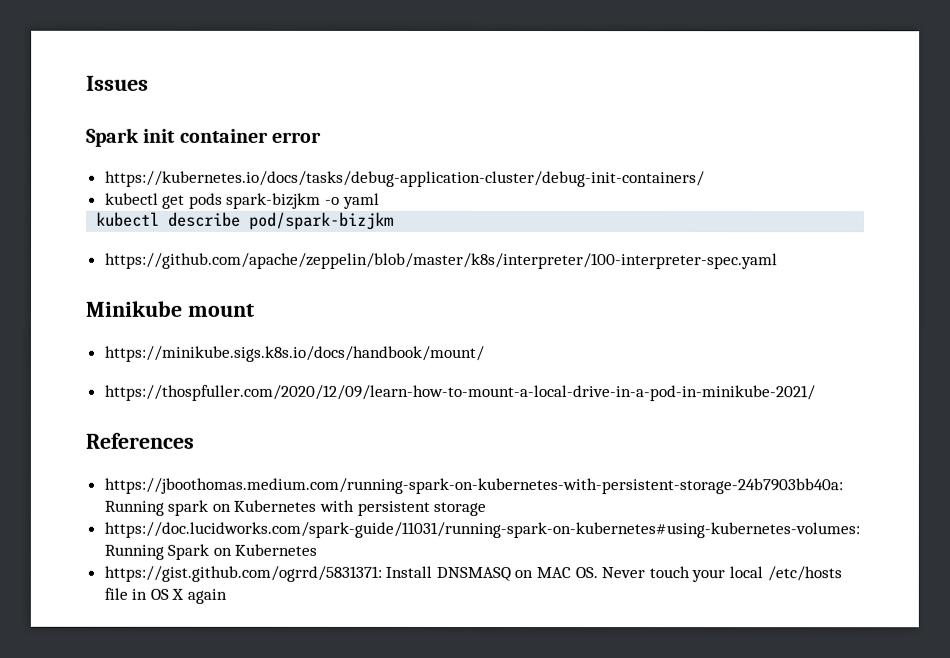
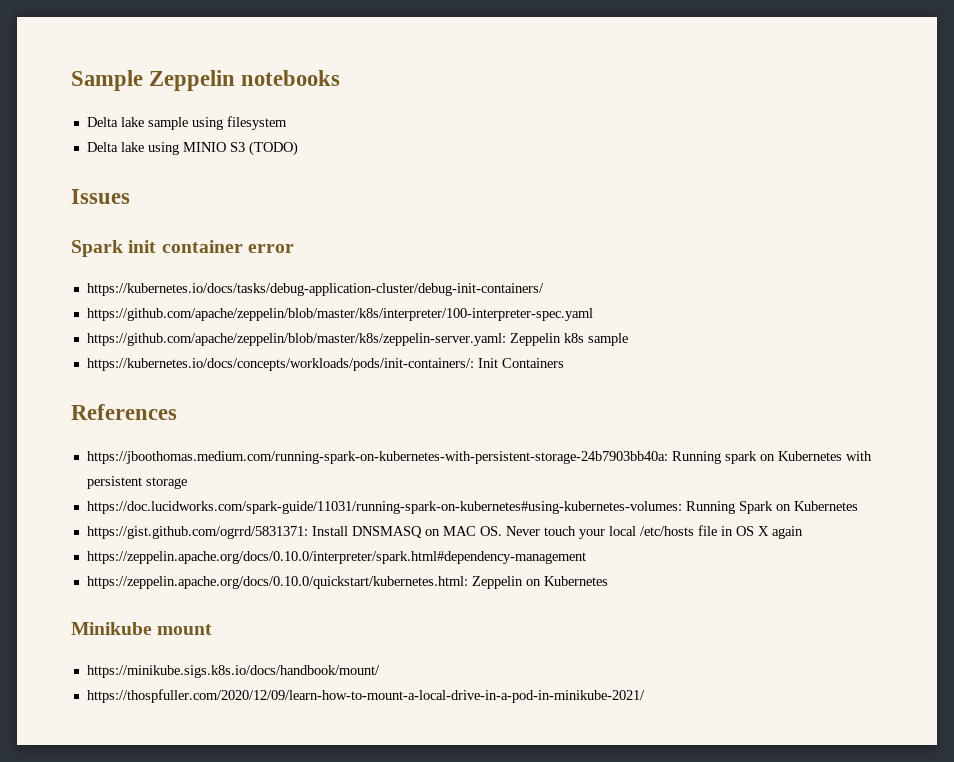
+ Sample Zeppelin notebooks
+ Delta lake sample using filesystem
+ Delta lake using MINIO S3 (TODO)
- kubectl get pods spark-bizjkm -o yaml
- kubectl describe pod/spark-bizjkm
  https://github.com/apache/zeppelin/blob/master/k8s/interpreter/100-interpreter-spec.yaml
- Minikube mount
- https://minikube.sigs.k8s.io/docs/handbook/mount/
- https://thospfuller.com/2020/12/09/learn-how-to-mount-a-local-drive-in-a-pod-in-minikube-2021/
+ https://github.com/apache/zeppelin/blob/master/k8s/zeppelin-server.yaml: Zeppelin k8s sample
+ https://kubernetes.io/docs/concepts/workloads/pods/init-containers/: Init Containers
+ https://zeppelin.apache.org/docs/0.10.0/interpreter/spark.html#dependency-management
+ https://zeppelin.apache.org/docs/0.10.0/quickstart/kubernetes.html: Zeppelin on Kubernetes
+ Minikube mount
+ https://minikube.sigs.k8s.io/docs/handbook/mount/
+ https://thospfuller.com/2020/12/09/learn-how-to-mount-a-local-drive-in-a-pod-in-minikube-2021/

